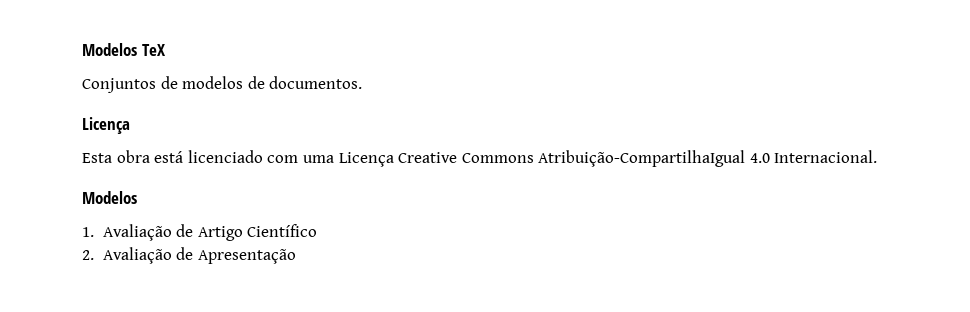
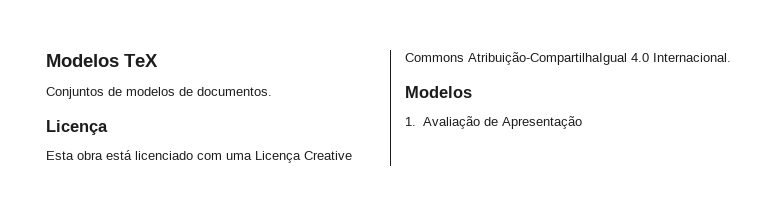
- 1. Avaliação de Artigo Científico
- 2. Avaliação de Apresentação
+ 1. Avaliação de Apresentação

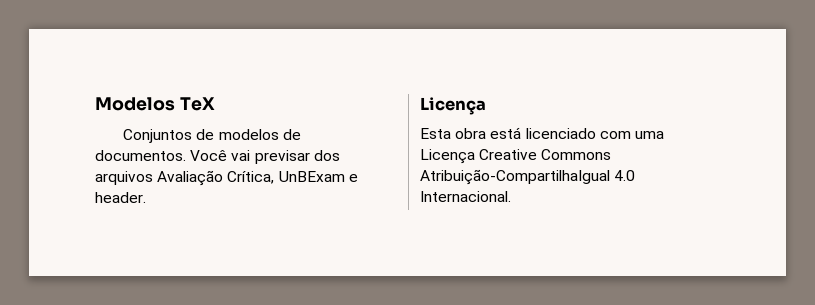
+ Você vai previsar dos arquivos Avaliação Crítica, UnBExam e header.
  Esta obra está licenciado com uma Licença Creative Commons Atribuição-CompartilhaIgual 4.0 Internacional.
- Modelos
- 1. Avaliação de Apresentação

